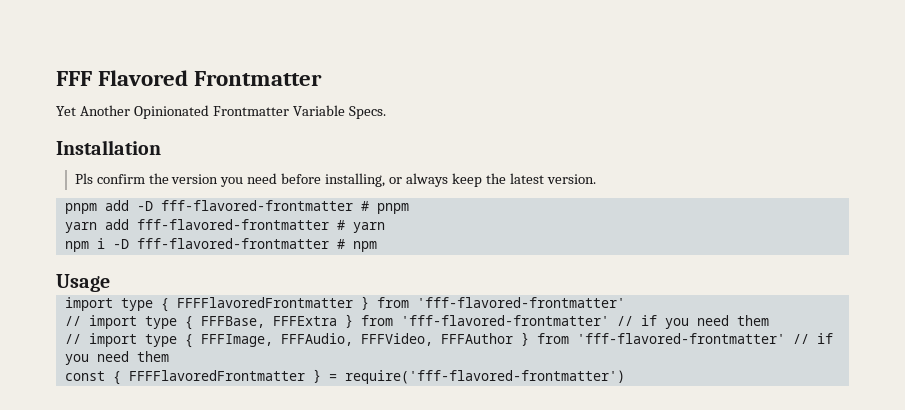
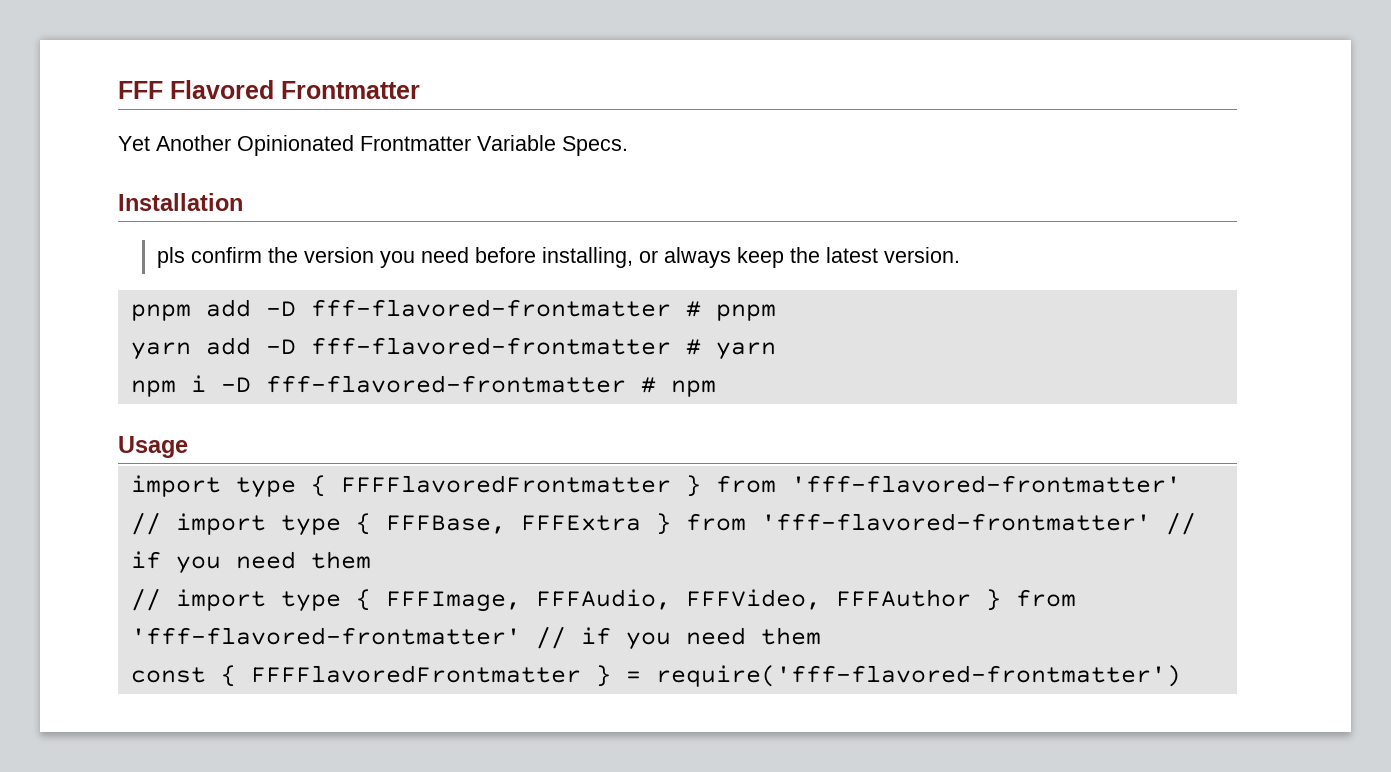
- Pls confirm the version you need before installing, or always keep the latest version.
+ pls confirm the version you need before installing, or always keep the latest version.
- yarn add fff-flavored-frontmatter # yarn
+ yarn add -D fff-flavored-frontmatter # yarn

